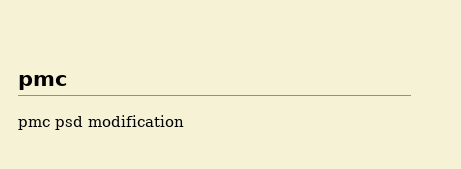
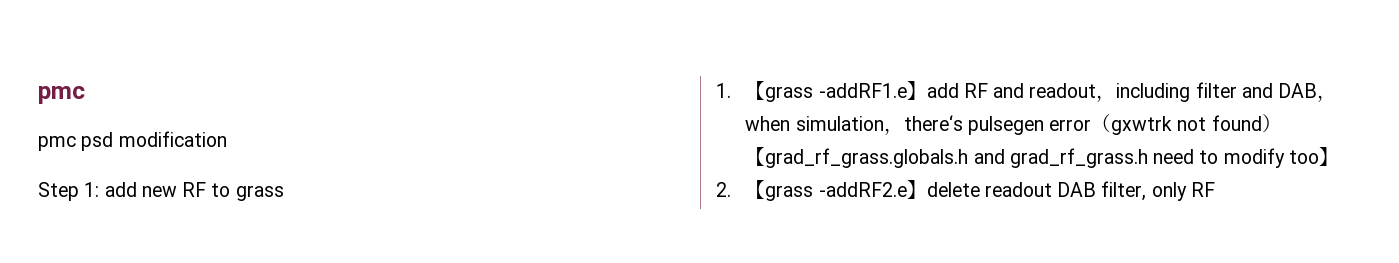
+ Step 1: add new RF to grass
+ 1.【grass -addRF1.e】add RF and readout，including filter and DAB，when simulation，there‘s pulsegen error（gxwtrk not found）【grad_rf_grass.globals.h and grad_rf_grass.h need to modify too】
+ 2.【grass -addRF2.e】delete readout DAB filter, only RF

